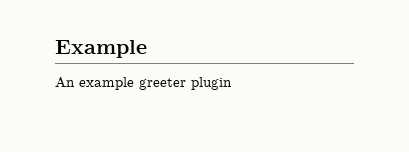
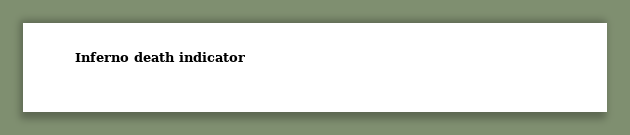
- Example
- An example greeter plugin
+ Inferno death indicator

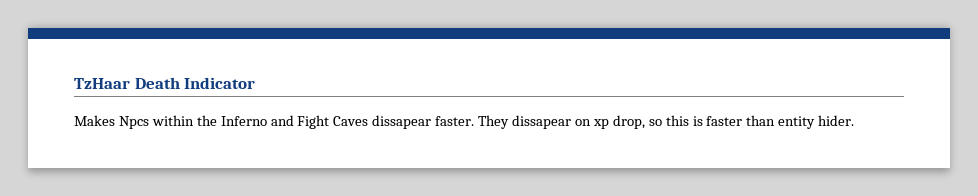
- Inferno death indicator
+ TzHaar Death Indicator
+ Makes Npcs within the Inferno and Fight Caves dissapear faster. They dissapear on xp drop, so this is faster than entity hider.

